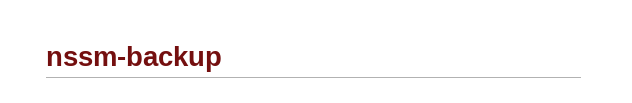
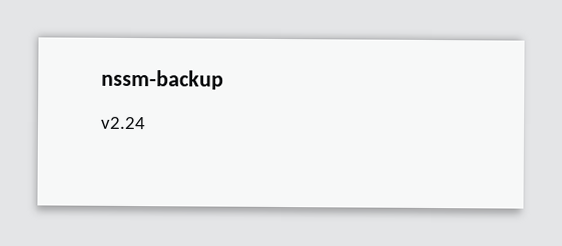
+ v2.24

